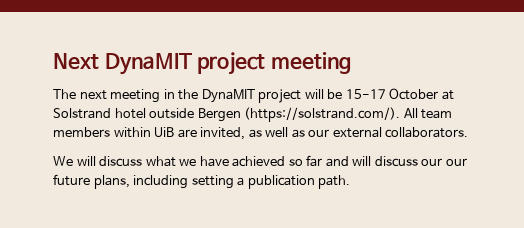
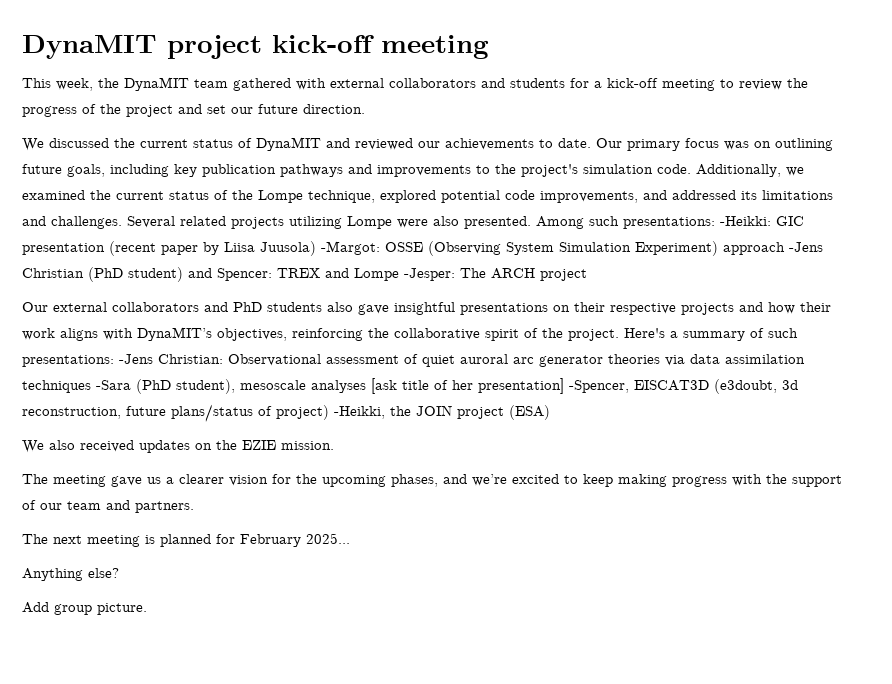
- Next DynaMIT project meeting
+ DynaMIT project kick-off meeting
- The next meeting in the DynaMIT project will be 15-17 October at Solstrand hotel outside Bergen (https://solstrand.com/). All team members within UiB are invited, as well as our external collaborators.
- We will discuss what we have achieved so far and will discuss our our future plans, including setting a publication path.
+ This week, the DynaMIT team gathered with external collaborators and students for a kick-off meeting to review the progress of the project and set our future direction.
+ We discussed the current status of DynaMIT and reviewed our achievements to date. Our primary focus was on outlining future goals, including key publication pathways and improvements to the project's simulation code. Additionally, we examined the current status of the Lompe technique, explored potential code improvements, and addressed its limitations and challenges. Several related projects utilizing Lompe were also presented. Among such presentations: -Heikki: GIC presentation (recent paper by Liisa Juusola) -Margot: OSSE (Observing System Simulation Experiment) approach -Jens Christian (PhD student) and Spencer: TREX and Lompe -Jesper: The ARCH project
+ Our external collaborators and PhD students also gave insightful presentations on their respective projects and how their work aligns with DynaMIT’s objectives, reinforcing the collaborative spirit of the project. Here's a summary of such presentations: -Jens Christian: Observational assessment of quiet auroral arc generator theories via data assimilation techniques -Sara (PhD student), mesoscale analyses [ask title of her presentation] -Spencer, EISCAT3D (e3doubt, 3d reconstruction, future plans/status of project) -Heikki, the JOIN project (ESA)
+ We also received updates on the EZIE mission.
+ The meeting gave us a clearer vision for the upcoming phases, and we’re excited to keep making progress with the support of our team and partners.
+ The next meeting is planned for February 2025...
+ Anything else?
+ Add group picture.

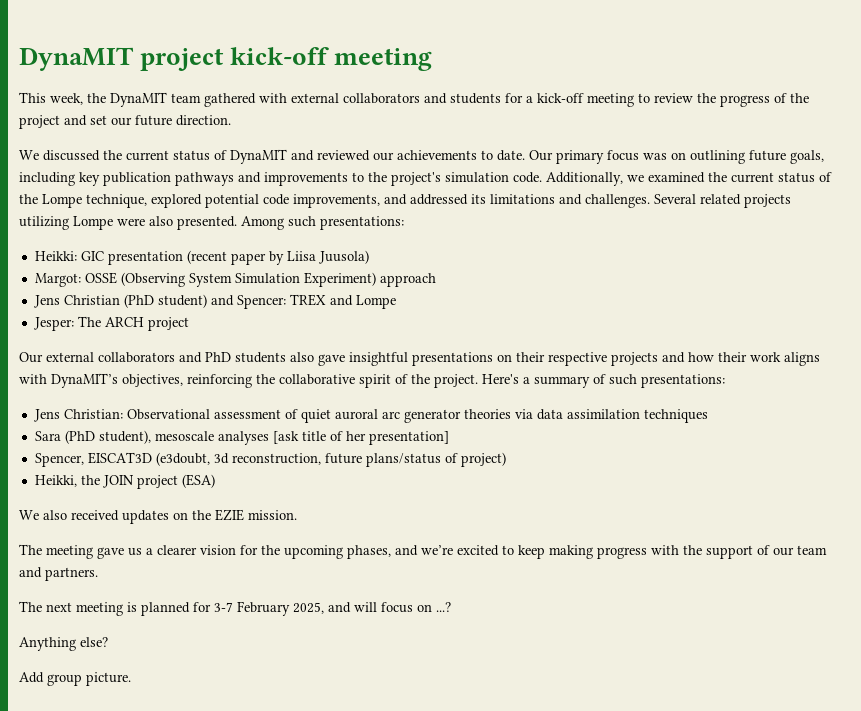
- Among such presentations: -Heikki: GIC presentation (recent paper by Liisa Juusola) -Margot: OSSE (Observing System Simulation Experiment) approach -Jens Christian (PhD student) and Spencer: TREX and Lompe -Jesper: The ARCH project
+ Among such presentations:
+ Heikki: GIC presentation (recent paper by Liisa Juusola)
+ Margot: OSSE (Observing System Simulation Experiment) approach
+ Jens Christian (PhD student) and Spencer: TREX and Lompe
+ Jesper: The ARCH project
- Here's a summary of such presentations: -Jens Christian: Observational assessment of quiet auroral arc generator theories via data assimilation techniques -Sara (PhD student), mesoscale analyses [ask title of her presentation] -Spencer, EISCAT3D (e3doubt, 3d reconstruction, future plans/status of project) -Heikki, the JOIN project (ESA)
+ Here's a summary of such presentations:
+ Jens Christian: Observational assessment of quiet auroral arc generator theories via data assimilation techniques
+ Sara (PhD student), mesoscale analyses [ask title of her presentation]
+ Spencer, EISCAT3D (e3doubt, 3d reconstruction, future plans/status of project)
+ Heikki, the JOIN project (ESA)
- The next meeting is planned for February 2025...
+ The next meeting is planned for 3-7 February 2025, and will focus on ...?

